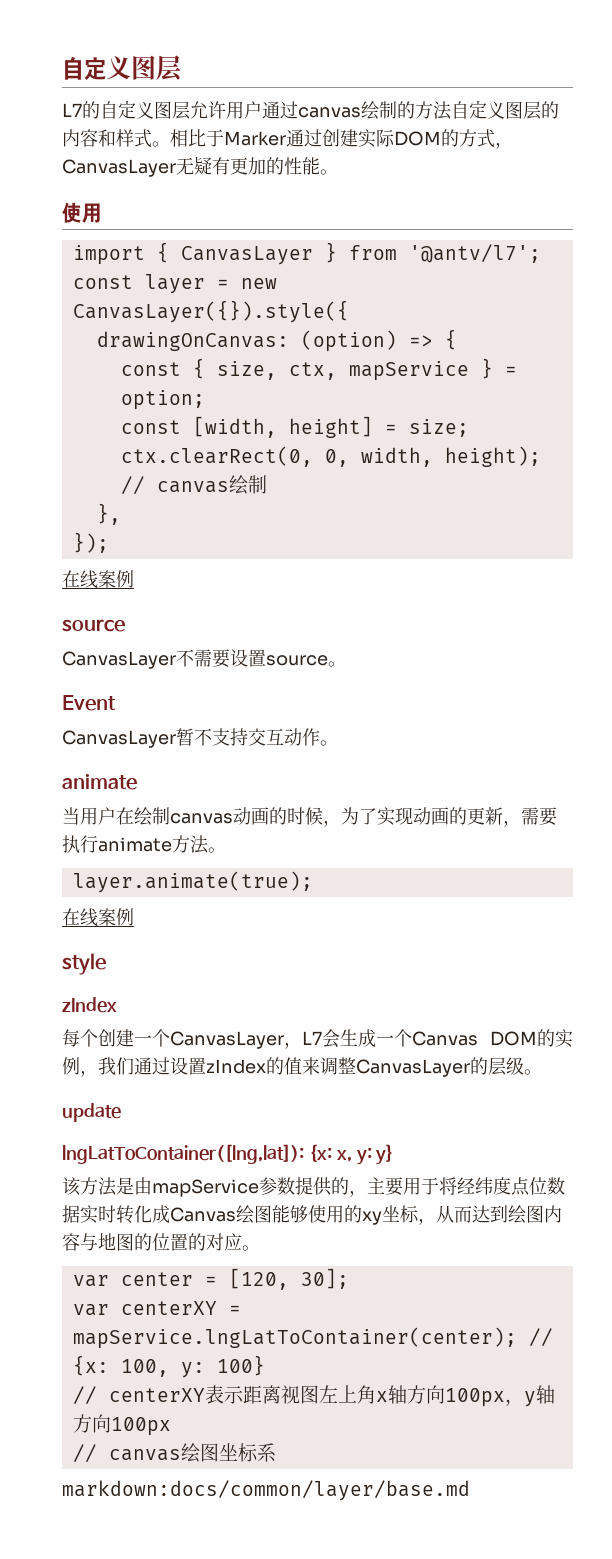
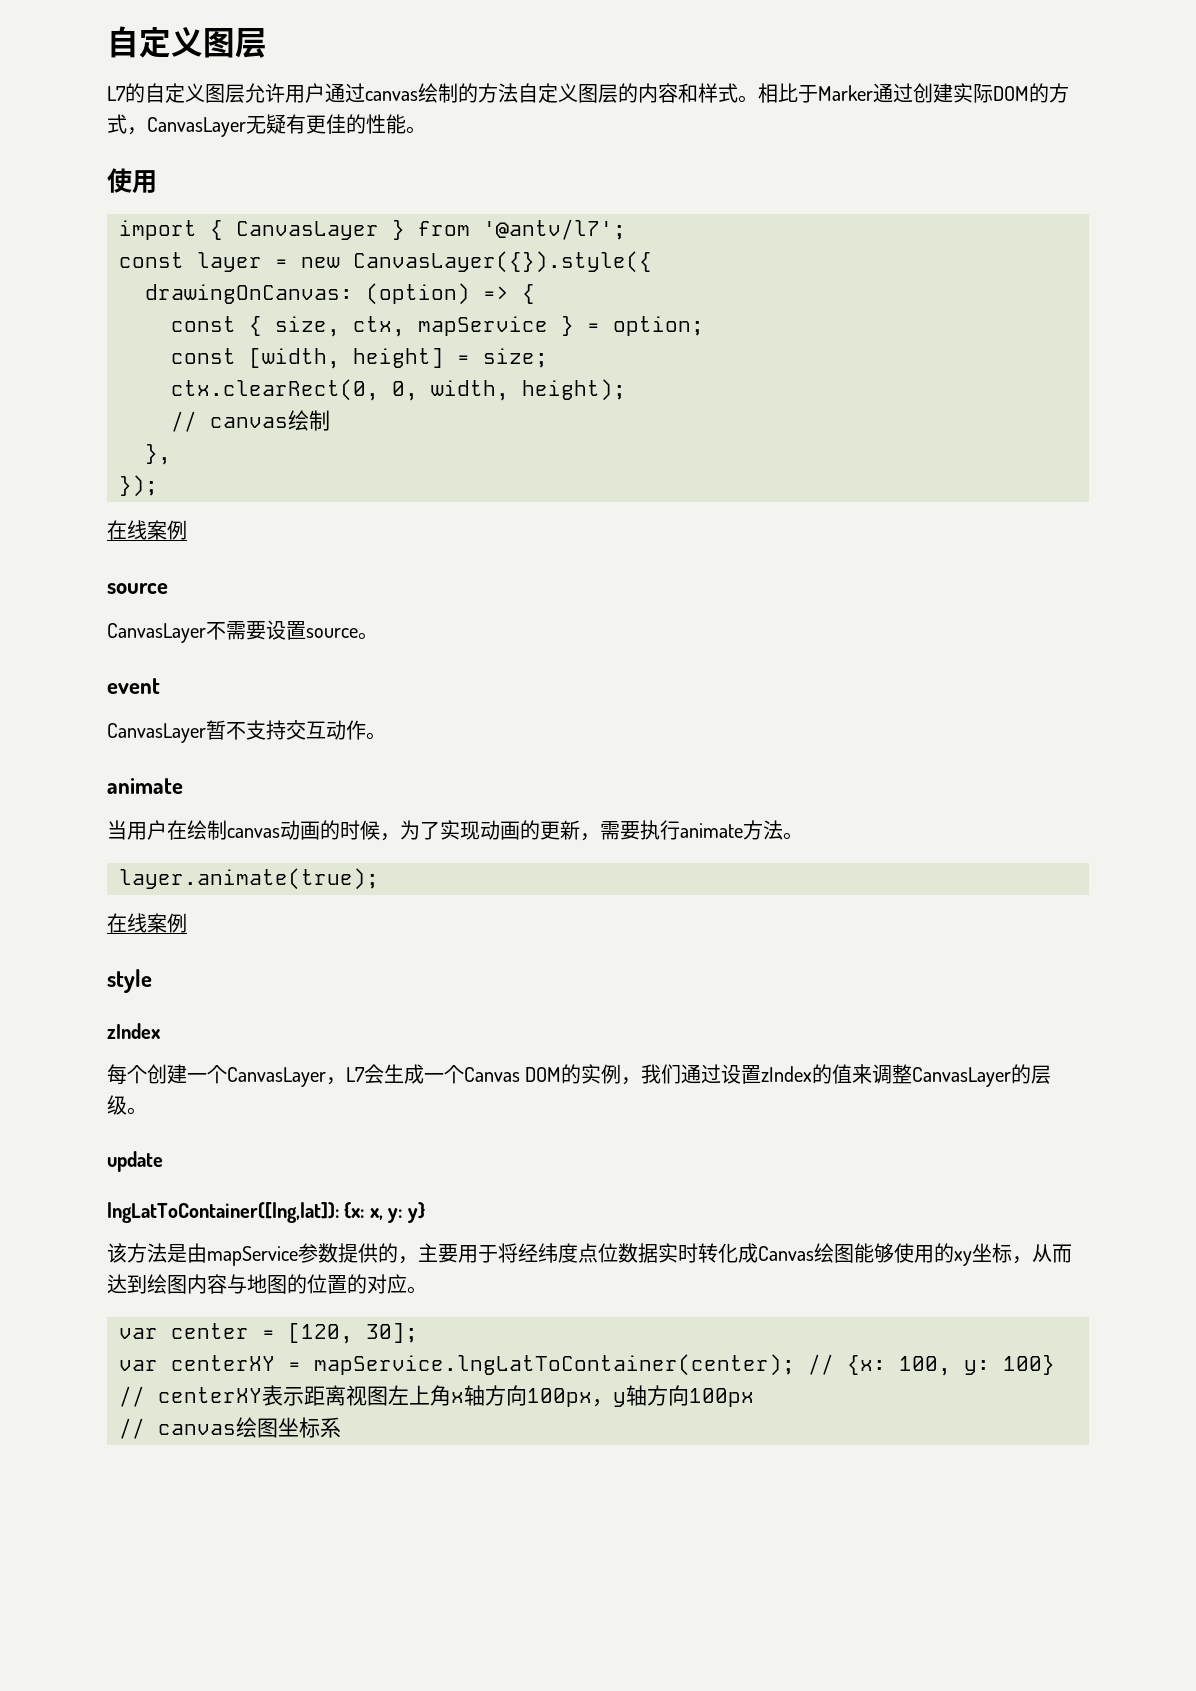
- 相比于Marker通过创建实际DOM的方式，CanvasLayer无疑有更加的性能。
+ 相比于Marker通过创建实际DOM的方式，CanvasLayer无疑有更佳的性能。
- Event
+ event
- markdown:docs/common/layer/base.md

